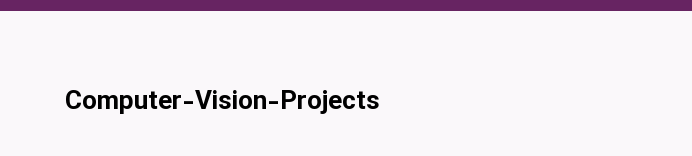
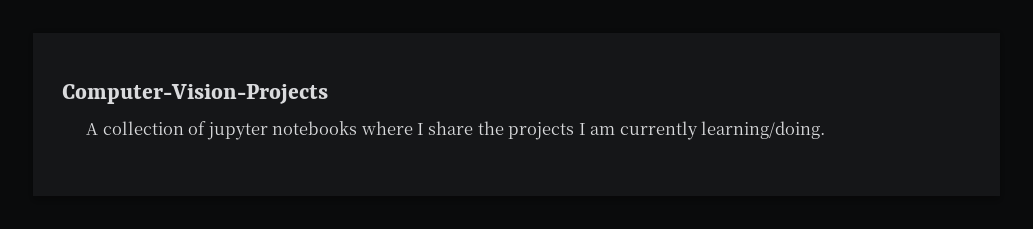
+ A collection of jupyter notebooks where I share the projects I am currently learning/doing.

